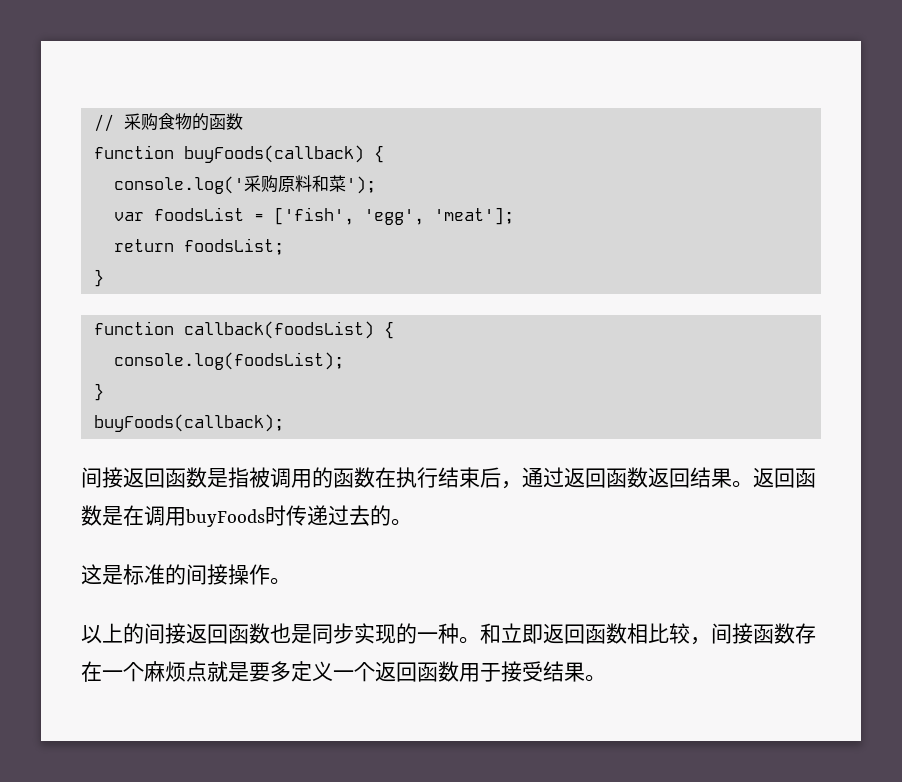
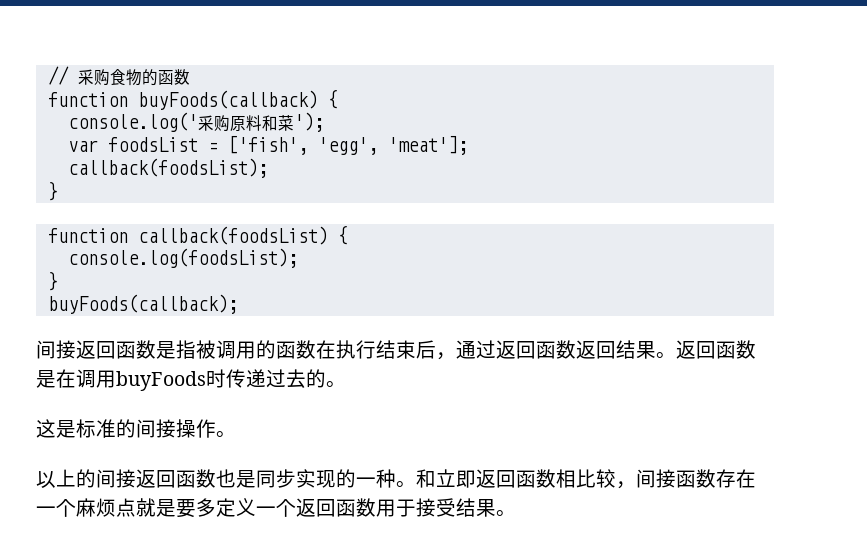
- return foodsList;
+ callback(foodsList);

